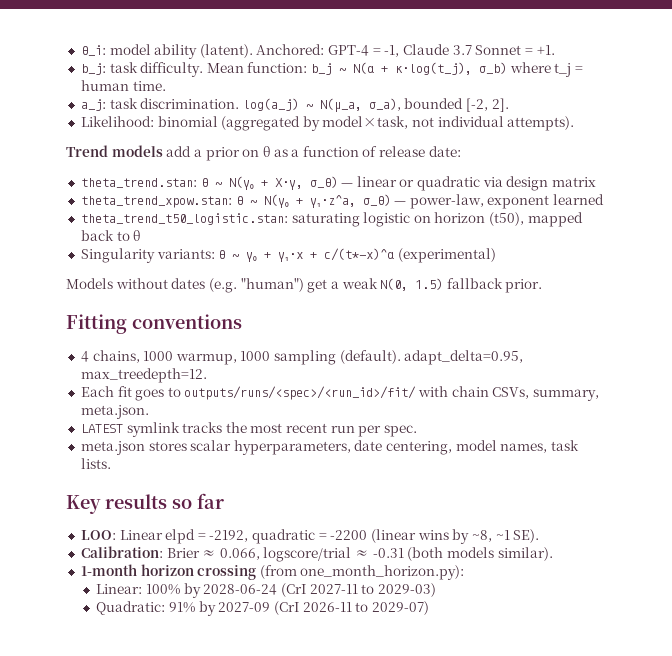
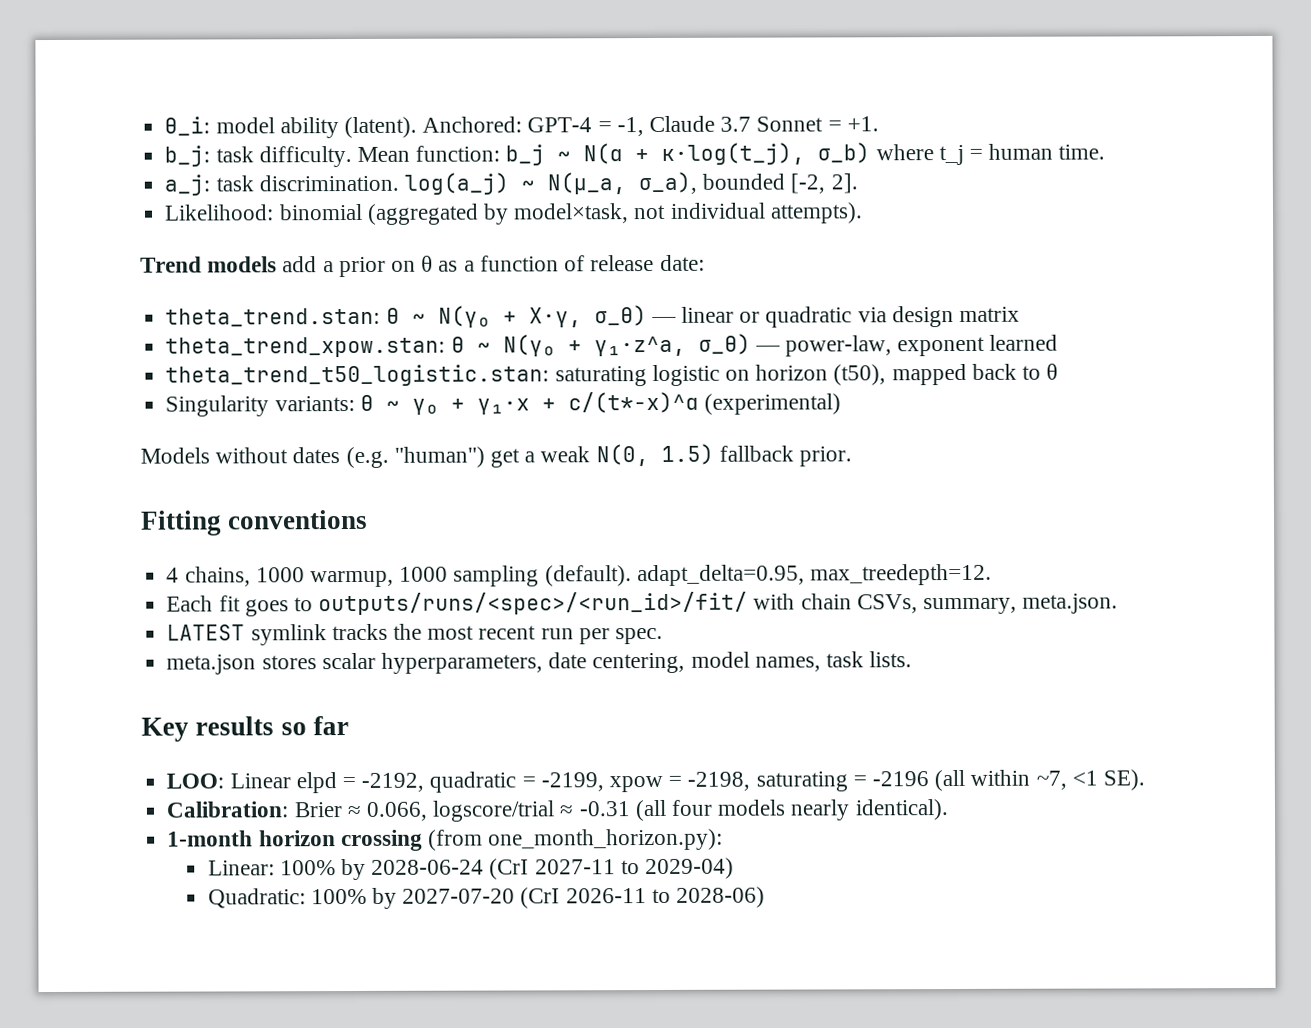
- LOO: Linear elpd = -2192, quadratic = -2200 (linear wins by ~8, ~1 SE).
+ LOO: Linear elpd = -2192, quadratic = -2199, xpow = -2198, saturating = -2196 (all within ~7, <1 SE).
- Calibration: Brier ≈ 0.066, logscore/trial ≈ -0.31 (both models similar).
+ Calibration: Brier ≈ 0.066, logscore/trial ≈ -0.31 (all four models nearly identical).
- Linear: 100% by 2028-06-24 (CrI 2027-11 to 2029-03)
+ Linear: 100% by 2028-06-24 (CrI 2027-11 to 2029-04)
- Quadratic: 91% by 2027-09 (CrI 2026-11 to 2029-07)
+ Quadratic: 100% by 2027-07-20 (CrI 2026-11 to 2028-06)

